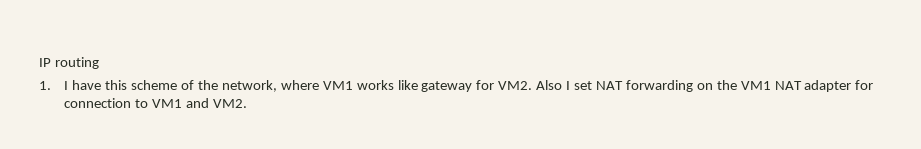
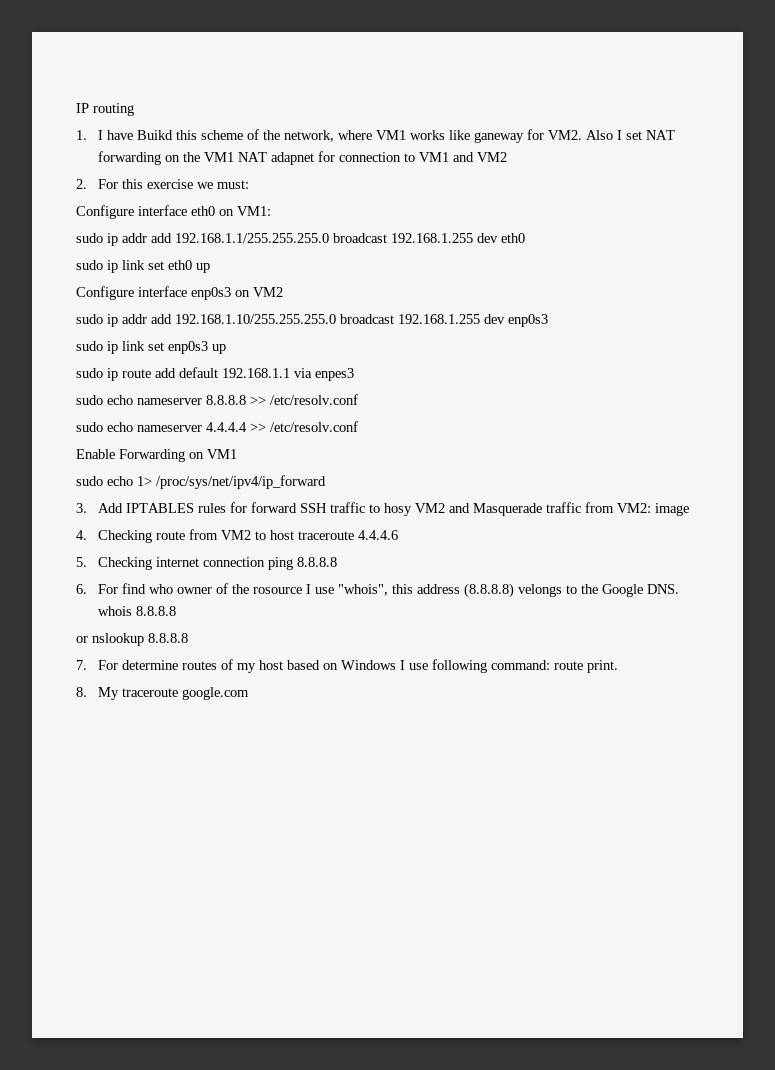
- 1. I have this scheme of the network, where VM1 works like gateway for VM2. Also I set NAT forwarding on the VM1 NAT adapter for connection to VM1 and VM2.
+ 1. I have Buikd this scheme of the network, where VM1 works like ganeway for VM2. Also I set NAT forwarding on the VM1 NAT adapnet for connection to VM1 and VM2
+ 2. For this exercise we must:
+ Configure interface eth0 on VM1:
+ sudo ip addr add 192.168.1.1/255.255.255.0 broadcast 192.168.1.255 dev eth0
+ sudo ip link set eth0 up
+ Configure interface enp0s3 on VM2
+ sudo ip addr add 192.168.1.10/255.255.255.0 broadcast 192.168.1.255 dev enp0s3
+ sudo ip link set enp0s3 up
+ sudo ip route add default 192.168.1.1 via enpes3
+ sudo echo nameserver 8.8.8.8 >> /etc/resolv.conf
+ sudo echo nameserver 4.4.4.4 >> /etc/resolv.conf
+ Enable Forwarding on VM1
+ sudo echo 1> /proc/sys/net/ipv4/ip_forward
+ 3. Add IPTABLES rules for forward SSH traffic to hosy VM2 and Masquerade traffic from VM2: image
+ 4. Checking route from VM2 to host traceroute 4.4.4.6
+ 5. Checking internet connection ping 8.8.8.8
+ 6. For find who owner of the rosource I use "whois", this address (8.8.8.8) velongs to the Google DNS. whois 8.8.8.8
+ or nslookup 8.8.8.8
+ 7. For determine routes of my host based on Windows I use following command: route print.
+ 8. My traceroute google.com

